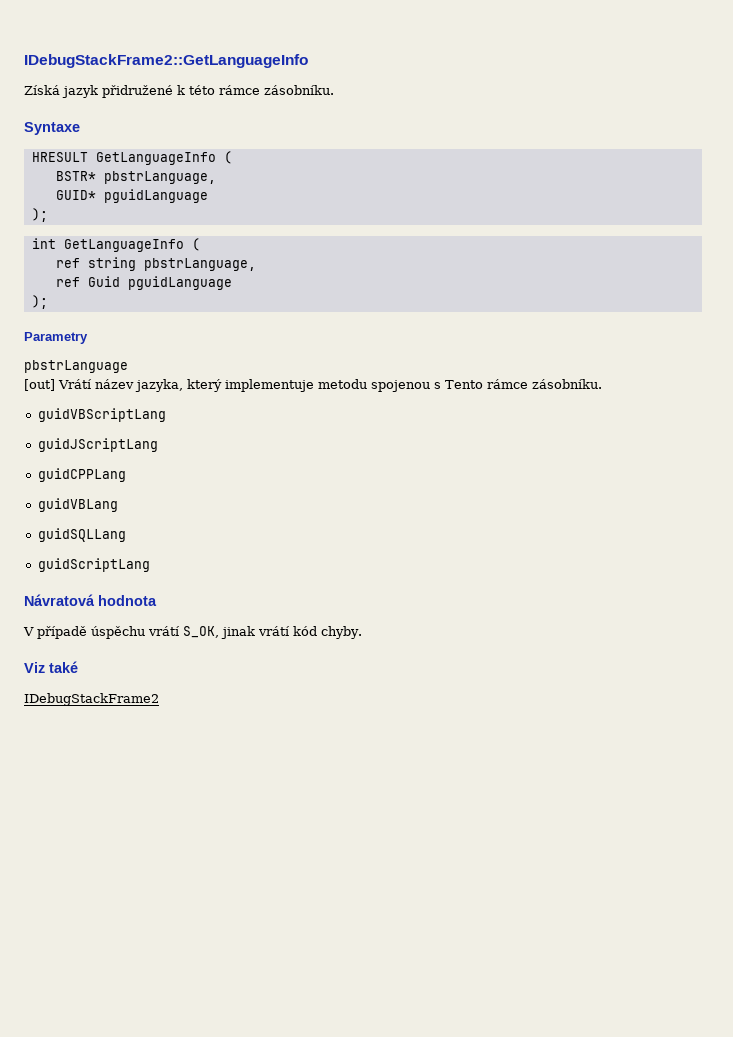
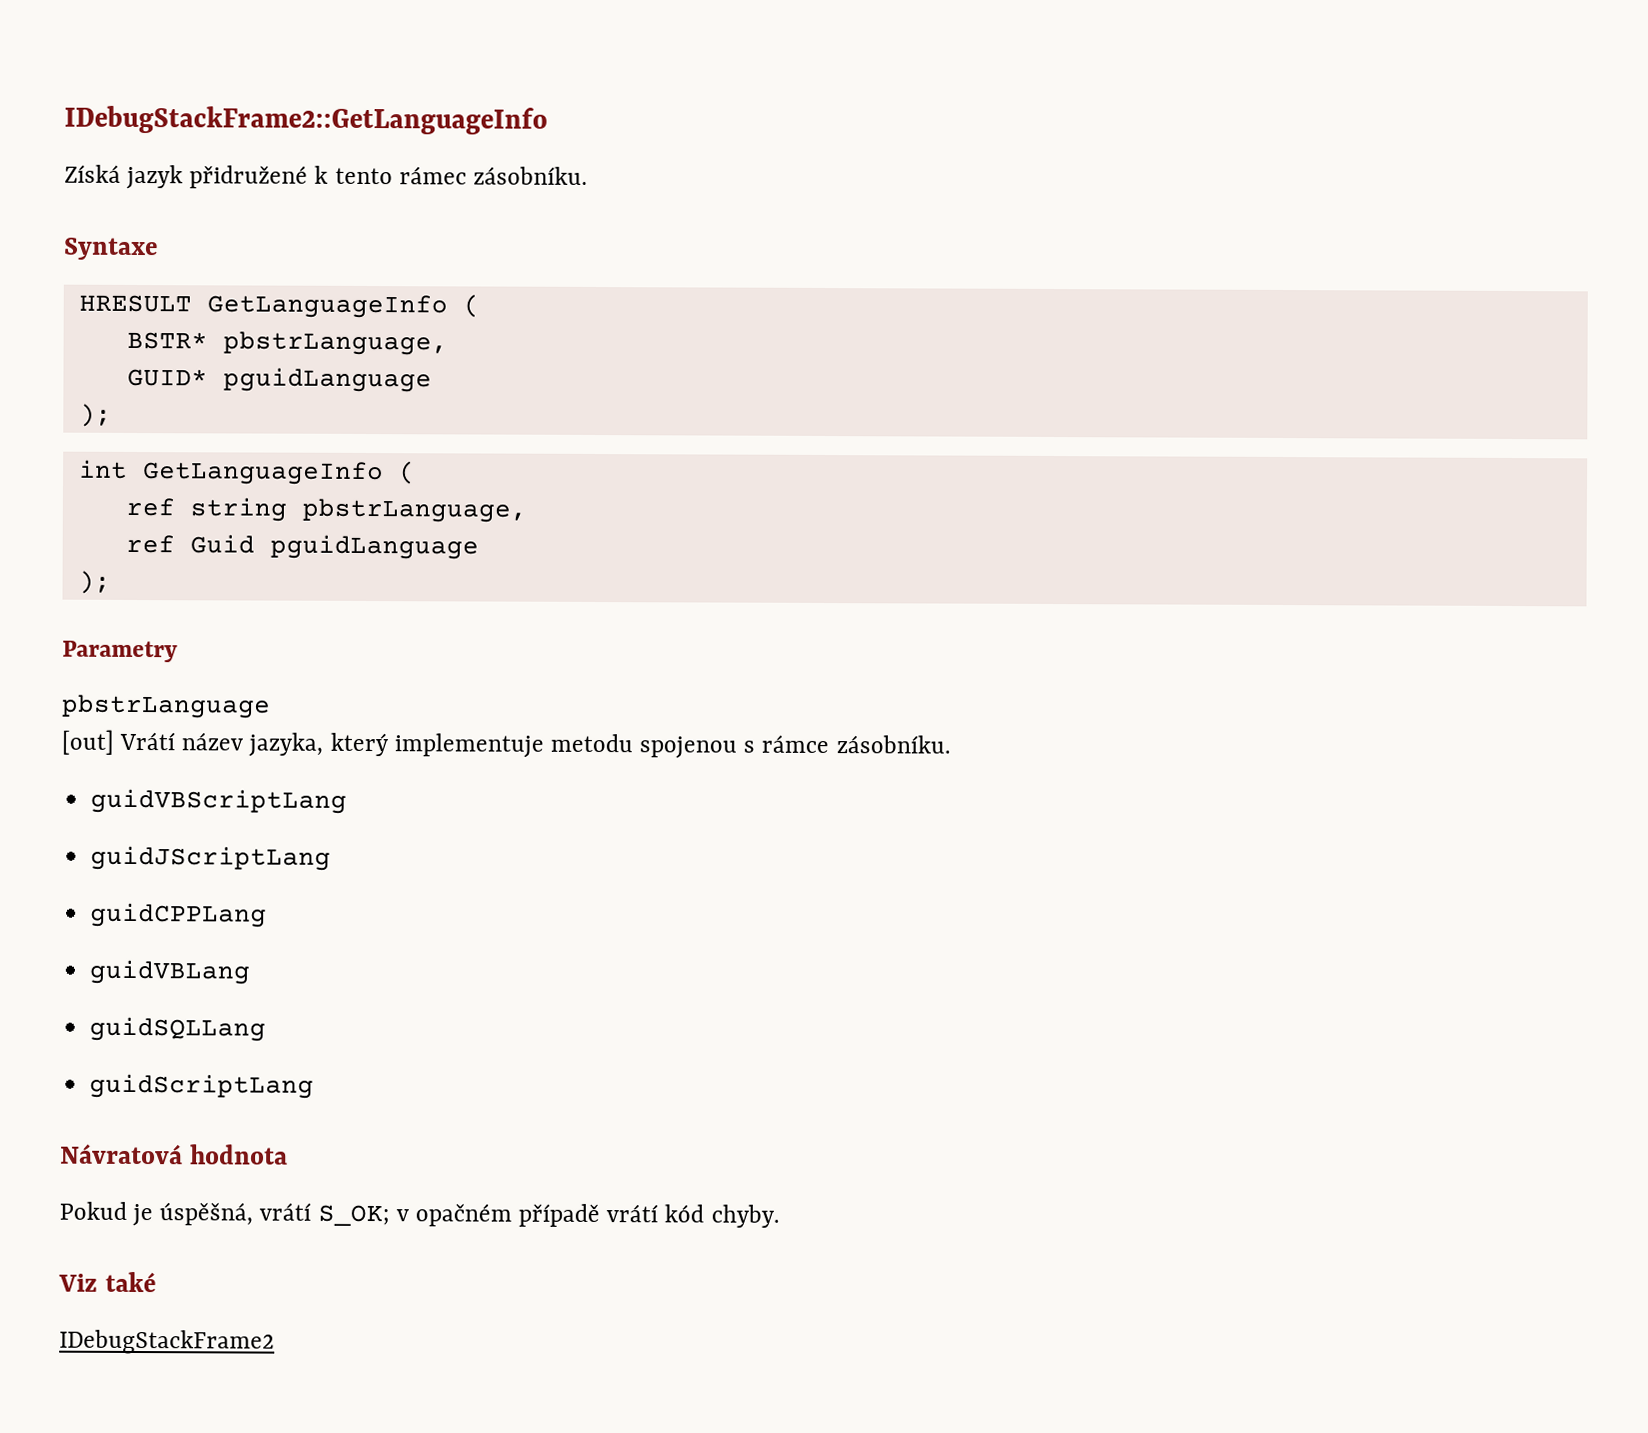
- Získá jazyk přidružené k této rámce zásobníku.
+ Získá jazyk přidružené k tento rámec zásobníku.
- [out] Vrátí název jazyka, který implementuje metodu spojenou s Tento rámce zásobníku.
+ [out] Vrátí název jazyka, který implementuje metodu spojenou s rámce zásobníku.
- V případě úspěchu vrátí S_OK, jinak vrátí kód chyby.
+ Pokud je úspěšná, vrátí S_OK; v opačném případě vrátí kód chyby.

